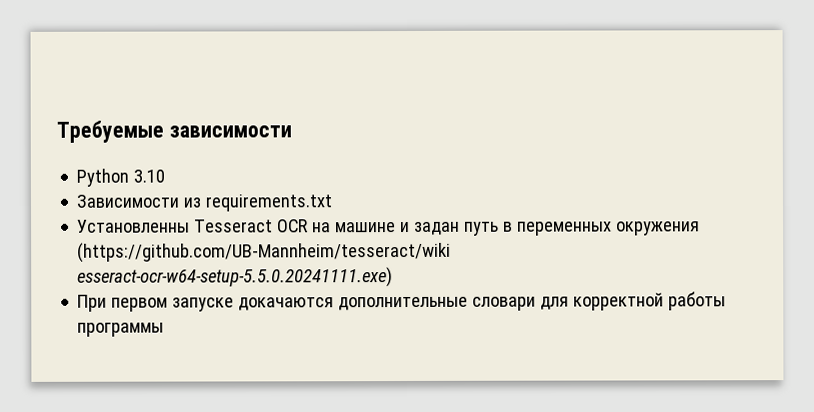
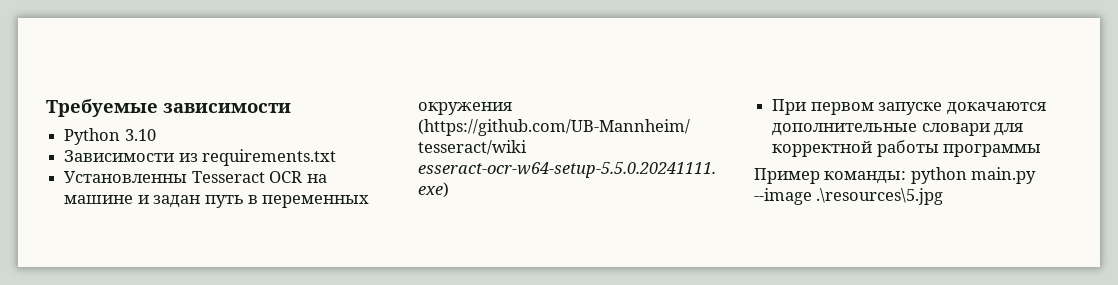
+ Пример команды: python main.py --image .\resources\5.jpg

